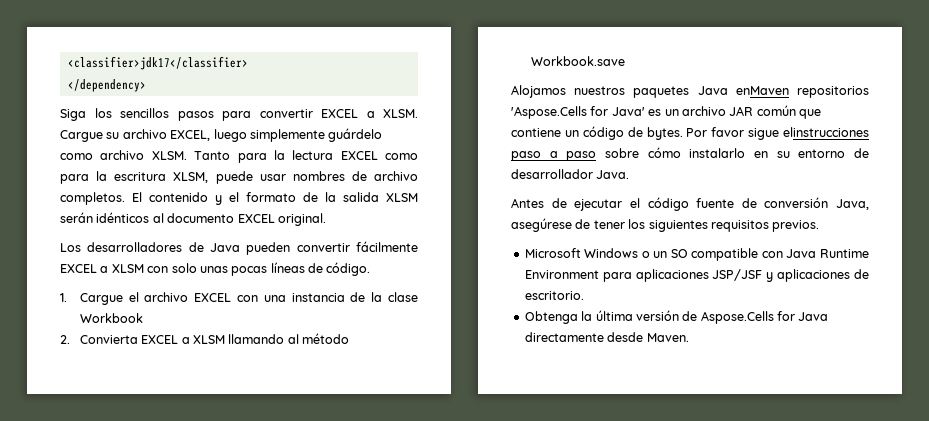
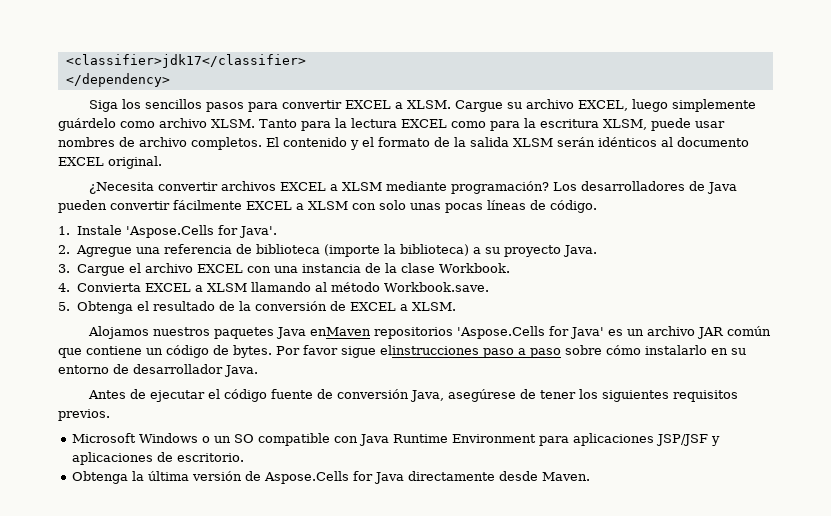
+ ¿Necesita convertir archivos EXCEL a XLSM mediante programación?
- 1. Cargue el archivo EXCEL con una instancia de la clase Workbook
- 2. Convierta EXCEL a XLSM llamando al método Workbook.save
+ 1. Instale 'Aspose.Cells for Java'.
+ 2. Agregue una referencia de biblioteca (importe la biblioteca) a su proyecto Java.
+ 3. Cargue el archivo EXCEL con una instancia de la clase Workbook.
+ 4. Convierta EXCEL a XLSM llamando al método Workbook.save.
+ 5. Obtenga el resultado de la conversión de EXCEL a XLSM.

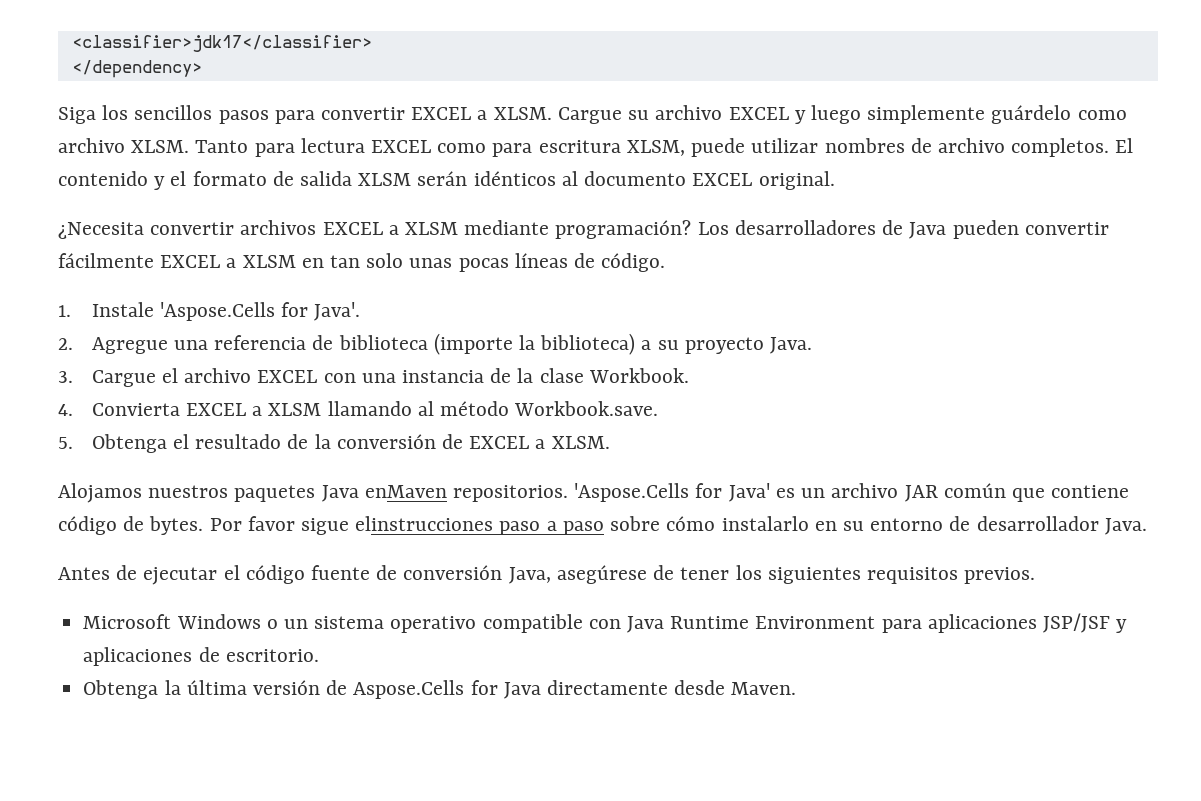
- Cargue su archivo EXCEL, luego simplemente guárdelo como archivo XLSM.
+ Cargue su archivo EXCEL y luego simplemente guárdelo como archivo XLSM.
- Tanto para la lectura EXCEL como para la escritura XLSM, puede usar nombres de archivo completos.
+ Tanto para lectura EXCEL como para escritura XLSM, puede utilizar nombres de archivo completos.
- El contenido y el formato de la salida XLSM serán idénticos al documento EXCEL original.
+ El contenido y el formato de salida XLSM serán idénticos al documento EXCEL original.
- Los desarrolladores de Java pueden convertir fácilmente EXCEL a XLSM con solo unas pocas líneas de código.
+ Los desarrolladores de Java pueden convertir fácilmente EXCEL a XLSM en tan solo unas pocas líneas de código.
- Alojamos nuestros paquetes Java enMaven repositorios 'Aspose.Cells for Java' es un archivo JAR común que contiene un código de bytes.
+ Alojamos nuestros paquetes Java enMaven repositorios. 'Aspose.Cells for Java' es un archivo JAR común que contiene código de bytes.
- Microsoft Windows o un SO compatible con Java Runtime Environment para aplicaciones JSP/JSF y aplicaciones de escritorio.
+ Microsoft Windows o un sistema operativo compatible con Java Runtime Environment para aplicaciones JSP/JSF y aplicaciones de escritorio.

